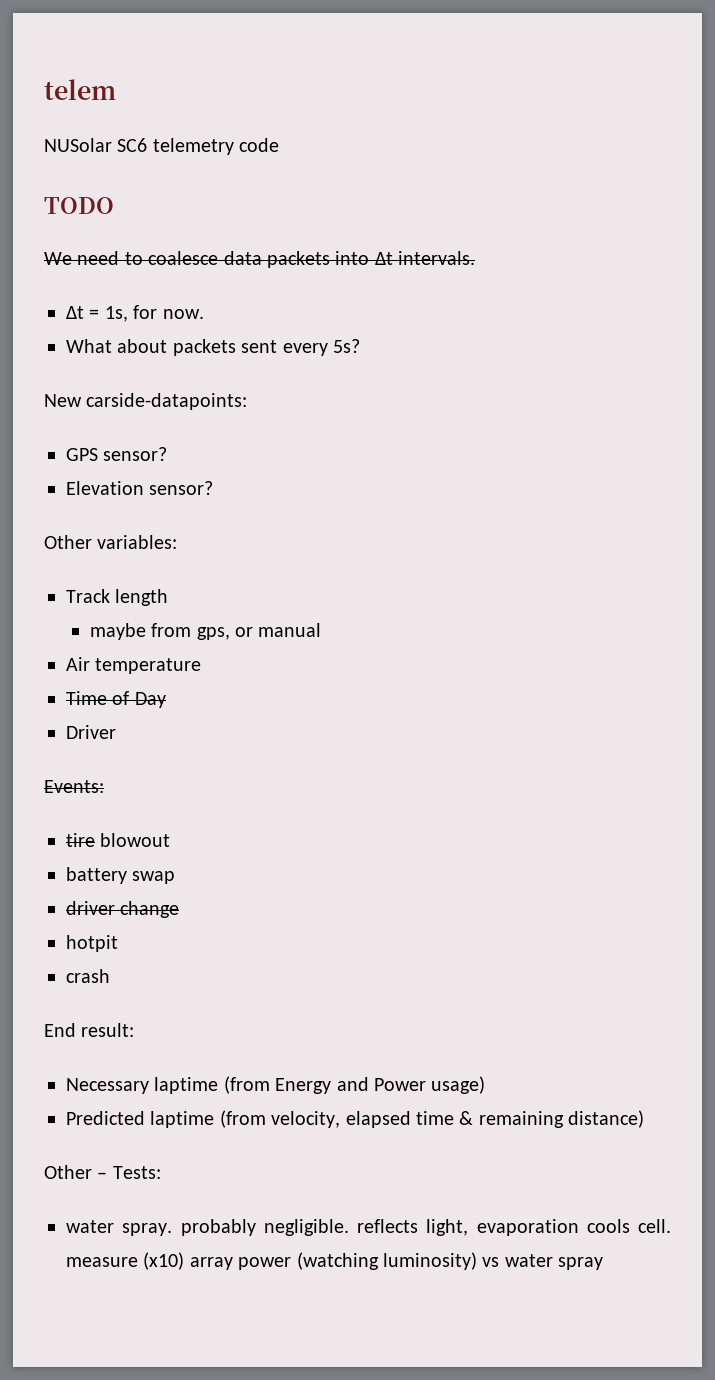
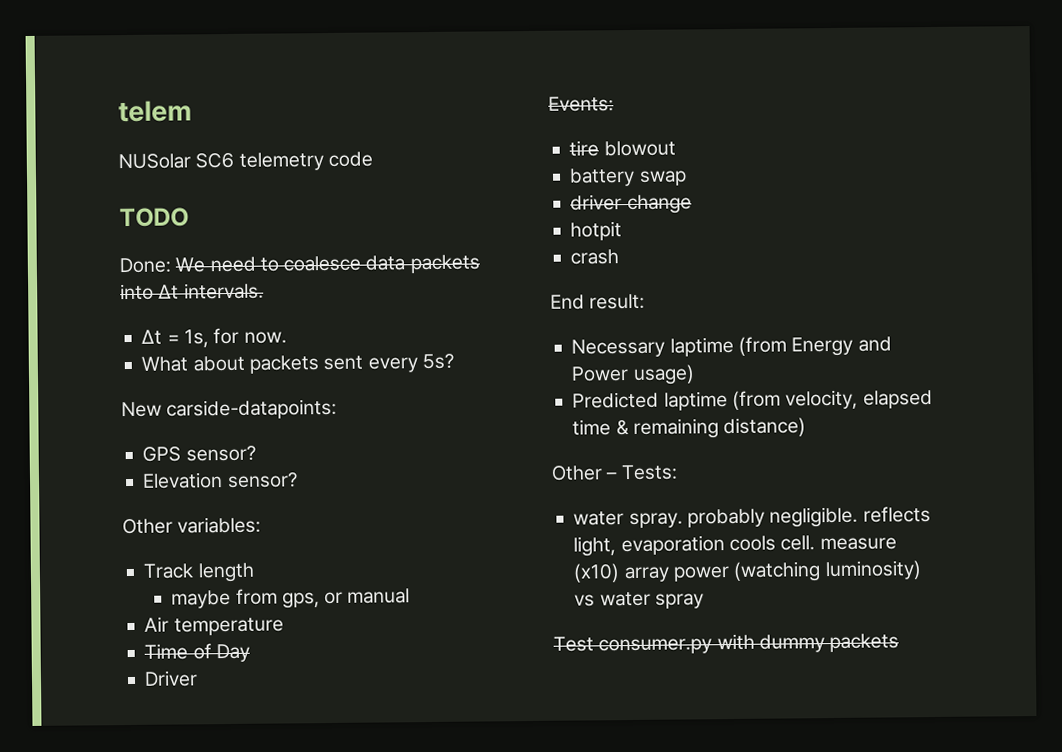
- We need to coalesce data packets into ∆t intervals.
+ Done: We need to coalesce data packets into ∆t intervals.
+ Test consumer.py with dummy packets

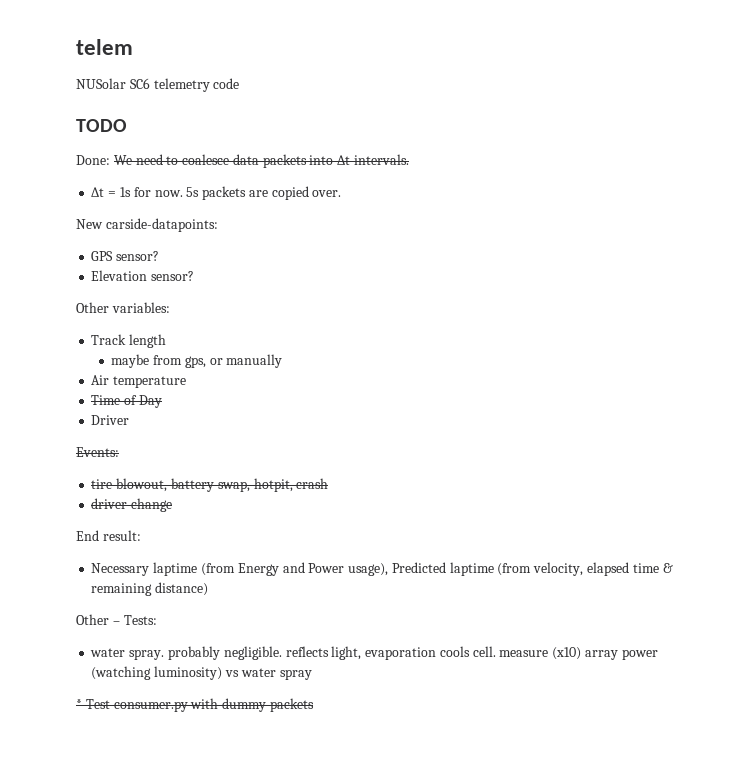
- ∆t = 1s, for now.
- What about packets sent every 5s?
+ ∆t = 1s for now. 5s packets are copied over.
- maybe from gps, or manual
+ maybe from gps, or manually
- tire blowout
- battery swap
+ tire blowout, battery swap, hotpit, crash
- hotpit
- crash
- Necessary laptime (from Energy and Power usage)
- Predicted laptime (from velocity, elapsed time & remaining distance)
+ Necessary laptime (from Energy and Power usage), Predicted laptime (from velocity, elapsed time & remaining distance)
- Test consumer.py with dummy packets
+ * Test consumer.py with dummy packets

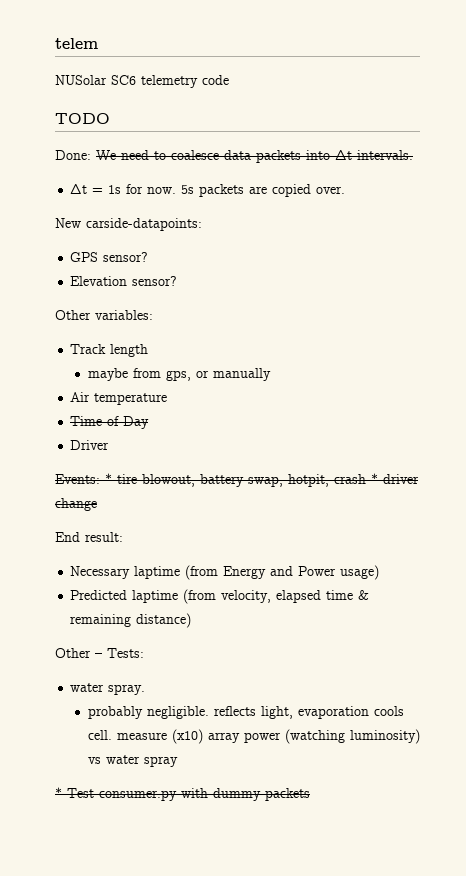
- Events:
- tire blowout, battery swap, hotpit, crash
- driver change
+ Events: * tire blowout, battery swap, hotpit, crash * driver change
- Necessary laptime (from Energy and Power usage), Predicted laptime (from velocity, elapsed time & remaining distance)
+ Necessary laptime (from Energy and Power usage)
+ Predicted laptime (from velocity, elapsed time & remaining distance)
- water spray. probably negligible. reflects light, evaporation cools cell. measure (x10) array power (watching luminosity) vs water spray
+ water spray.
+ probably negligible. reflects light, evaporation cools cell. measure (x10) array power (watching luminosity) vs water spray

